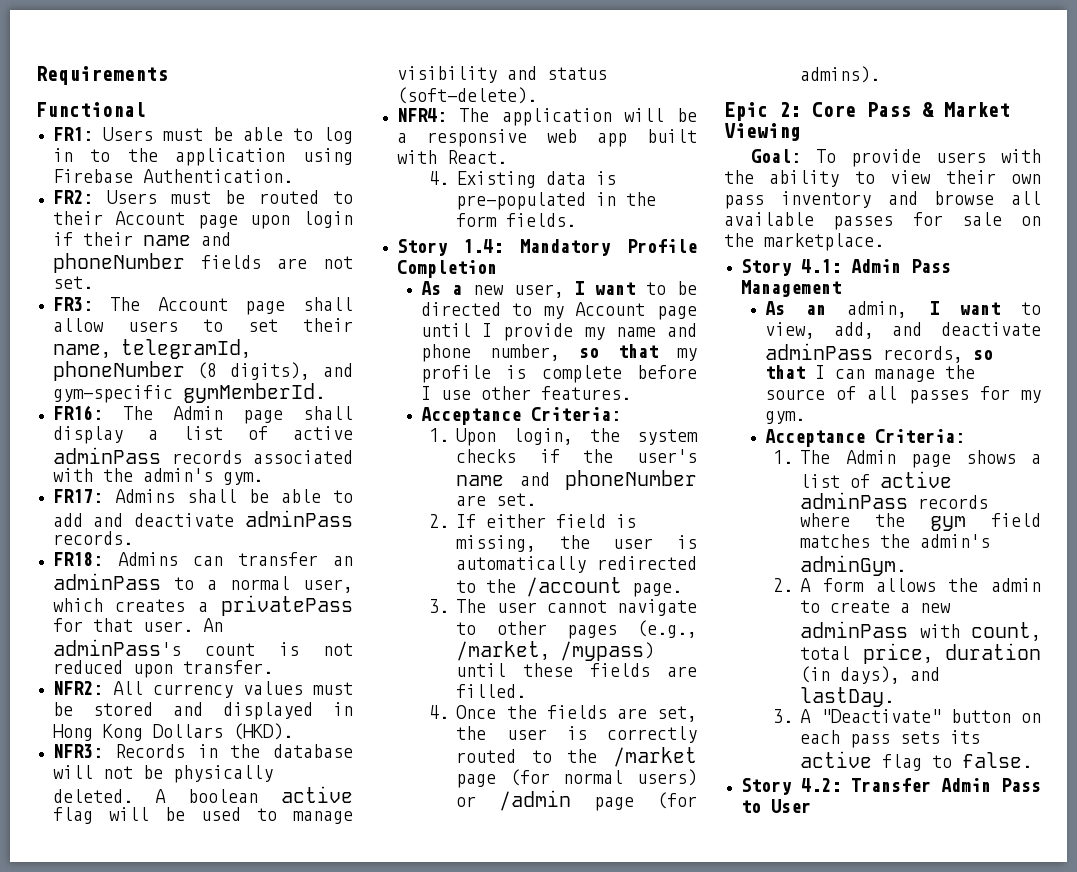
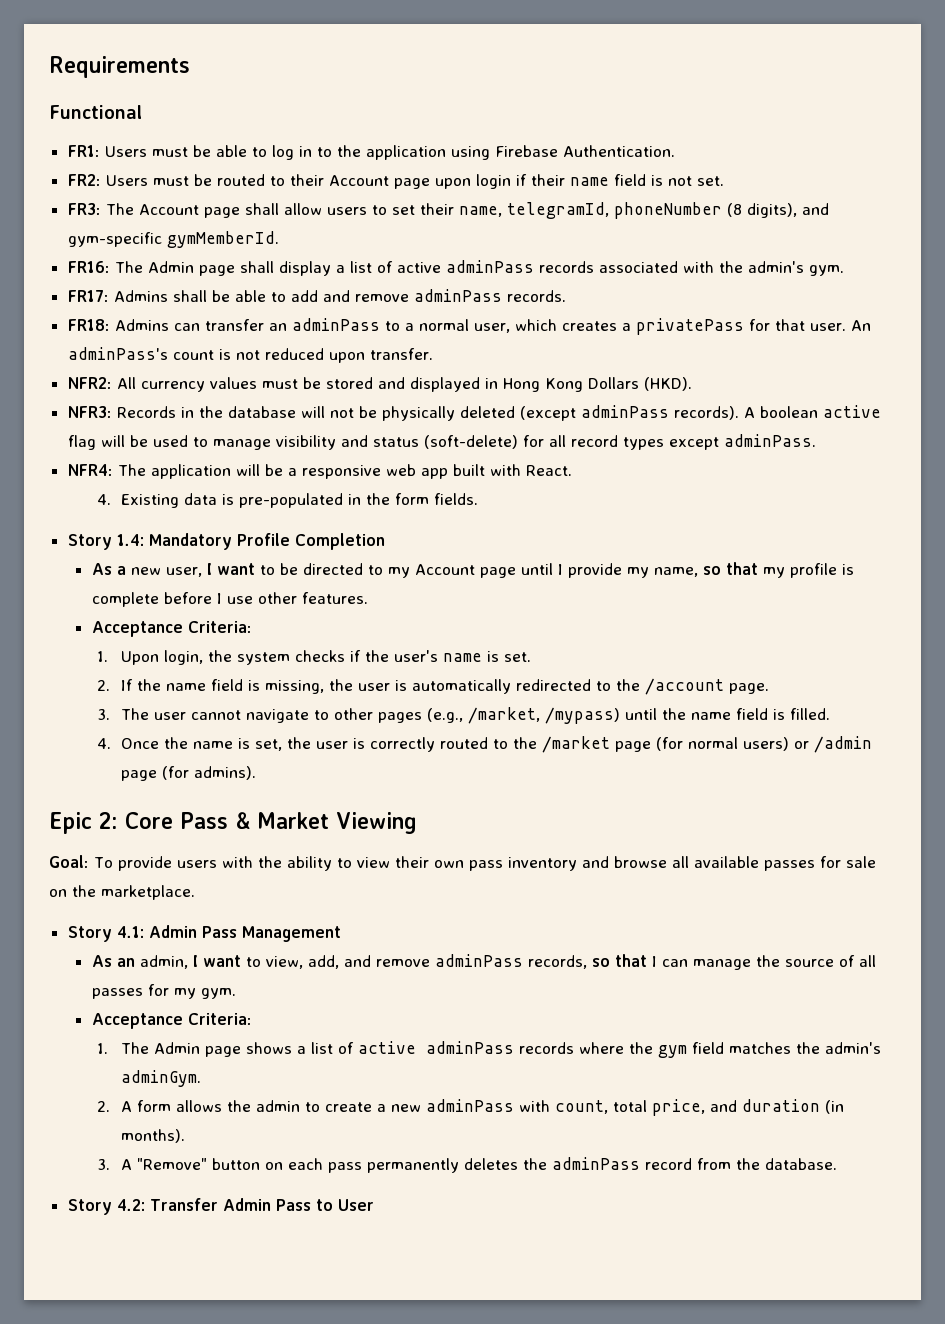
- FR2: Users must be routed to their Account page upon login if their name and phoneNumber fields are not set.
+ FR2: Users must be routed to their Account page upon login if their name field is not set.
- FR17: Admins shall be able to add and deactivate adminPass records.
+ FR17: Admins shall be able to add and remove adminPass records.
- NFR3: Records in the database will not be physically deleted.
+ NFR3: Records in the database will not be physically deleted (except adminPass records).
- A boolean active flag will be used to manage visibility and status (soft-delete).
+ A boolean active flag will be used to manage visibility and status (soft-delete) for all record types except adminPass.
- As a new user, I want to be directed to my Account page until I provide my name and phone number, so that my profile is complete before I use other features.
+ As a new user, I want to be directed to my Account page until I provide my name, so that my profile is complete before I use other features.
- 1. Upon login, the system checks if the user's name and phoneNumber are set.
+ 1. Upon login, the system checks if the user's name is set.
- 2. If either field is missing, the user is automatically redirected to the /account page.
+ 2. If the name field is missing, the user is automatically redirected to the /account page.
- 3. The user cannot navigate to other pages (e.g., /market, /mypass) until these fields are filled.
+ 3. The user cannot navigate to other pages (e.g., /market, /mypass) until the name field is filled.
- 4. Once the fields are set, the user is correctly routed to the /market page (for normal users) or /admin page (for admins).
+ 4. Once the name is set, the user is correctly routed to the /market page (for normal users) or /admin page (for admins).
- As an admin, I want to view, add, and deactivate adminPass records, so that I can manage the source of all passes for my gym.
+ As an admin, I want to view, add, and remove adminPass records, so that I can manage the source of all passes for my gym.
- 2. A form allows the admin to create a new adminPass with count, total price, duration (in days), and lastDay.
+ 2. A form allows the admin to create a new adminPass with count, total price, and duration (in months).
- 3. A "Deactivate" button on each pass sets its active flag to false.
+ 3. A "Remove" button on each pass permanently deletes the adminPass record from the database.

